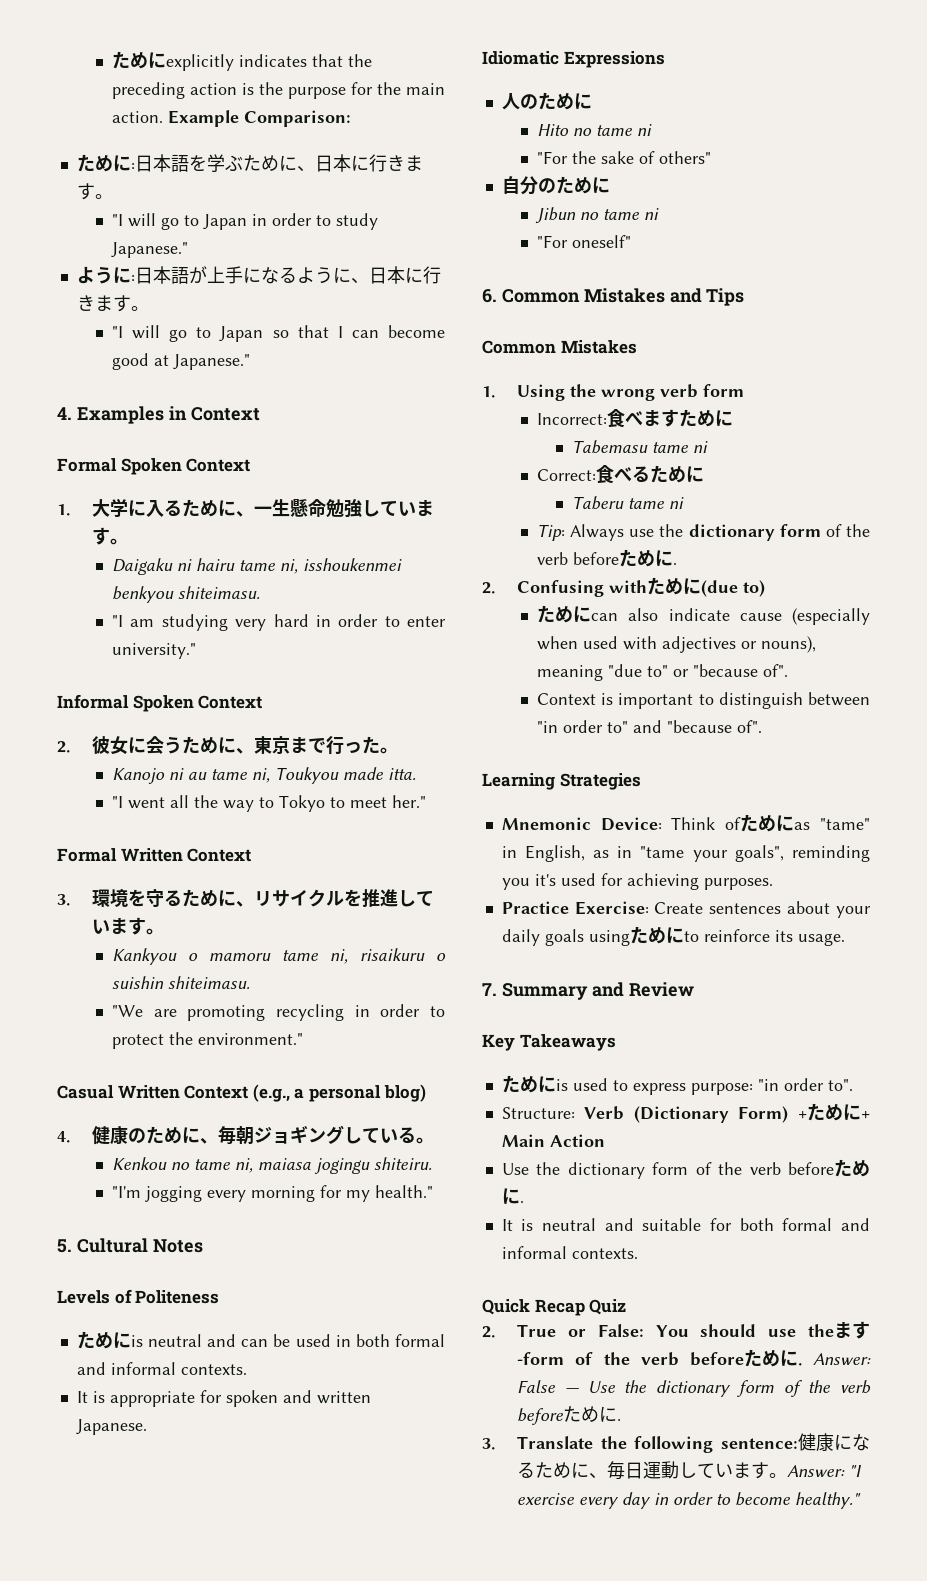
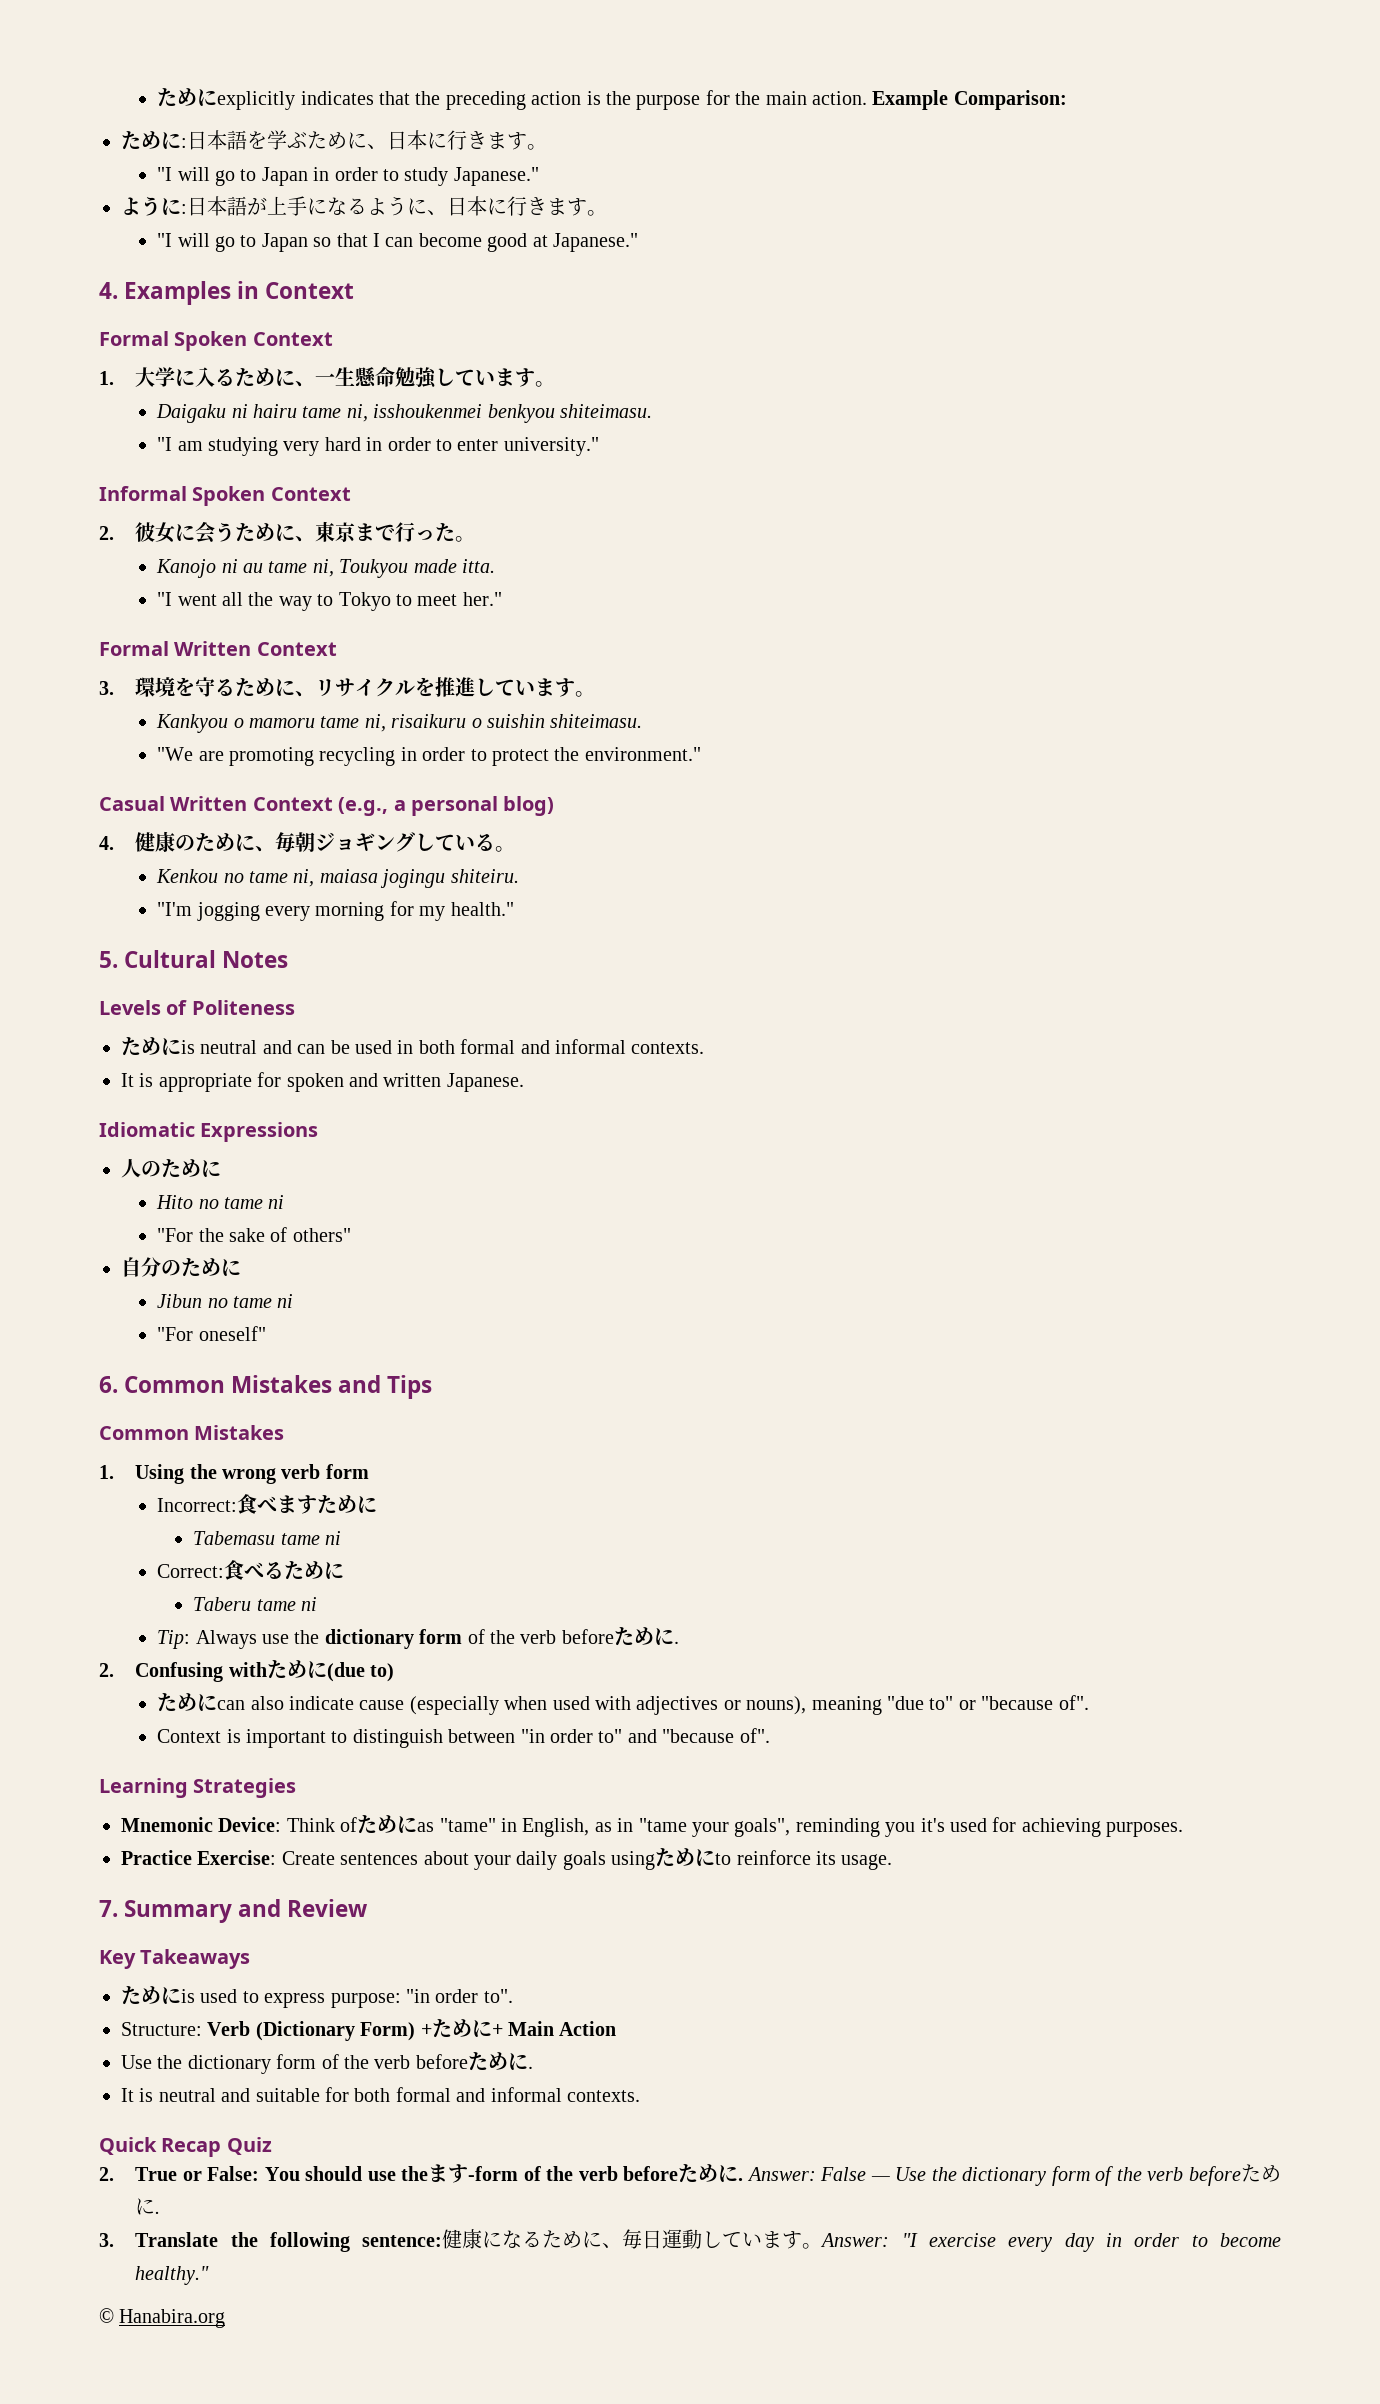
+ © Hanabira.org

